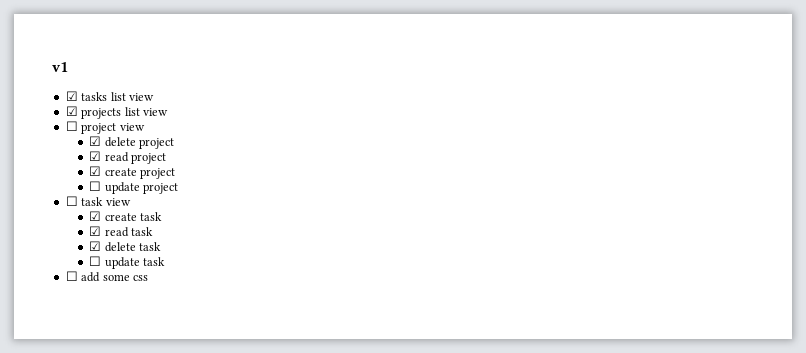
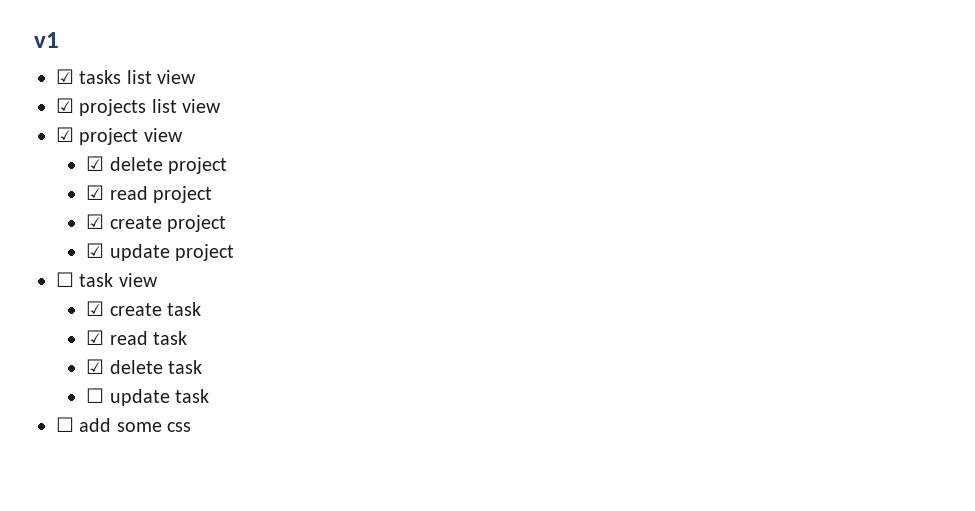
- ☐ project view
+ ☑ project view
- ☐ update project
+ ☑ update project

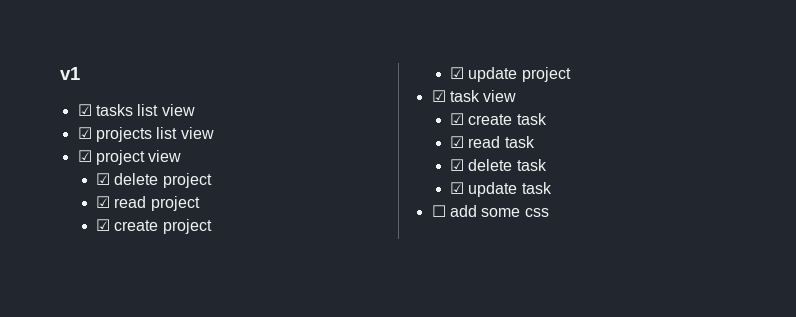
- ☐ task view
+ ☑ task view
- ☐ update task
+ ☑ update task

